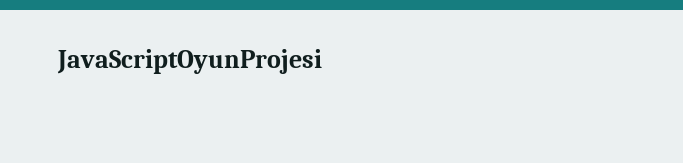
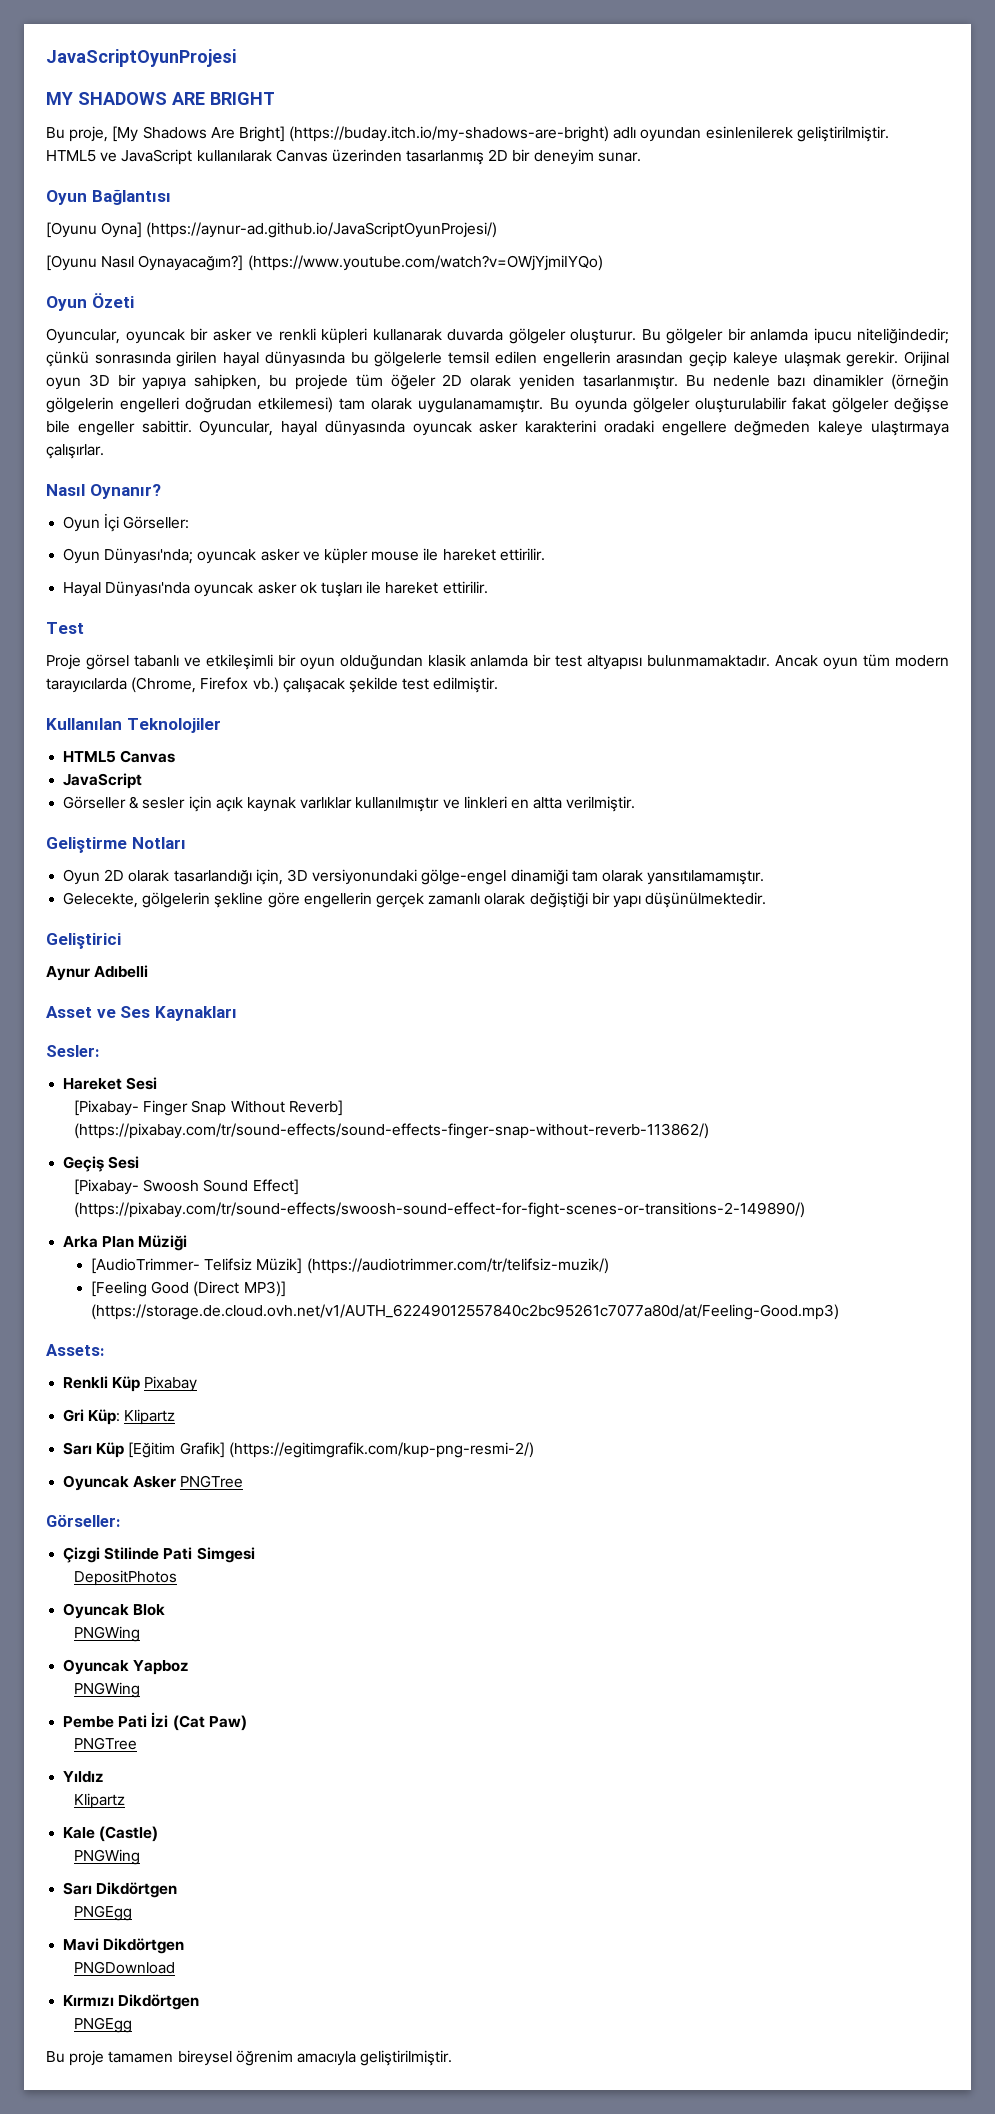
+ MY SHADOWS ARE BRIGHT
+ Bu proje, [My Shadows Are Bright] (https://buday.itch.io/my-shadows-are-bright) adlı oyundan esinlenilerek geliştirilmiştir.
+ HTML5 ve JavaScript kullanılarak Canvas üzerinden tasarlanmış 2D bir deneyim sunar.
+ Oyun Bağlantısı
+ [Oyunu Oyna] (https://aynur-ad.github.io/JavaScriptOyunProjesi/)
+ [Oyunu Nasıl Oynayacağım?] (https://www.youtube.com/watch?v=OWjYjmiIYQo)
+ Oyun Özeti
+ Oyuncular, oyuncak bir asker ve renkli küpleri kullanarak duvarda gölgeler oluşturur. Bu gölgeler bir anlamda ipucu niteliğindedir; çünkü sonrasında girilen hayal dünyasında bu gölgelerle temsil edilen engellerin arasından geçip kaleye ulaşmak gerekir. Orijinal oyun 3D bir yapıya sahipken, bu projede tüm öğeler 2D olarak yeniden tasarlanmıştır. Bu nedenle bazı dinamikler (örneğin gölgelerin engelleri doğrudan etkilemesi) tam olarak uygulanamamıştır. Bu oyunda gölgeler oluşturulabilir fakat gölgeler değişse bile engeller sabittir. Oyuncular, hayal dünyasında oyuncak asker karakterini oradaki engellere değmeden kaleye ulaştırmaya çalışırlar.
+ Nasıl Oynanır?
+ Oyun İçi Görseller:
+ Oyun Dünyası'nda; oyuncak asker ve küpler mouse ile hareket ettirilir.
+ Hayal Dünyası'nda oyuncak asker ok tuşları ile hareket ettirilir.
+ Test
+ Proje görsel tabanlı ve etkileşimli bir oyun olduğundan klasik anlamda bir test altyapısı bulunmamaktadır. Ancak oyun tüm modern tarayıcılarda (Chrome, Firefox vb.) çalışacak şekilde test edilmiştir.
+ Kullanılan Teknolojiler
+ HTML5 Canvas
+ JavaScript
+ Görseller & sesler için açık kaynak varlıklar kullanılmıştır ve linkleri en altta verilmiştir.
+ Geliştirme Notları
+ Oyun 2D olarak tasarlandığı için, 3D versiyonundaki gölge-engel dinamiği tam olarak yansıtılamamıştır.
+ Gelecekte, gölgelerin şekline göre engellerin gerçek zamanlı olarak değiştiği bir yapı düşünülmektedir.
+ Geliştirici
+ Aynur Adıbelli
+ Asset ve Ses Kaynakları
+ Sesler:
+ Hareket Sesi
+ [Pixabay- Finger Snap Without Reverb] (https://pixabay.com/tr/sound-effects/sound-effects-finger-snap-without-reverb-113862/)
+ Geçiş Sesi
+ [Pixabay- Swoosh Sound Effect] (https://pixabay.com/tr/sound-effects/swoosh-sound-effect-for-fight-scenes-or-transitions-2-149890/)
+ Arka Plan Müziği
+ [AudioTrimmer- Telifsiz Müzik] (https://audiotrimmer.com/tr/telifsiz-muzik/)
+ [Feeling Good (Direct MP3)] (https://storage.de.cloud.ovh.net/v1/AUTH_62249012557840c2bc95261c7077a80d/at/Feeling-Good.mp3)
+ Assets:
+ Renkli Küp Pixabay
+ Gri Küp: Klipartz
+ Sarı Küp [Eğitim Grafik] (https://egitimgrafik.com/kup-png-resmi-2/)
+ Oyuncak Asker PNGTree
+ Görseller:
+ Çizgi Stilinde Pati Simgesi
+ DepositPhotos
+ Oyuncak Blok
+ PNGWing
+ Oyuncak Yapboz
+ PNGWing
+ Pembe Pati İzi (Cat Paw)
+ PNGTree
+ Yıldız
+ Klipartz
+ Kale (Castle)
+ PNGWing
+ Sarı Dikdörtgen
+ PNGEgg
+ Mavi Dikdörtgen
+ PNGDownload
+ Kırmızı Dikdörtgen
+ PNGEgg
+ Bu proje tamamen bireysel öğrenim amacıyla geliştirilmiştir.

